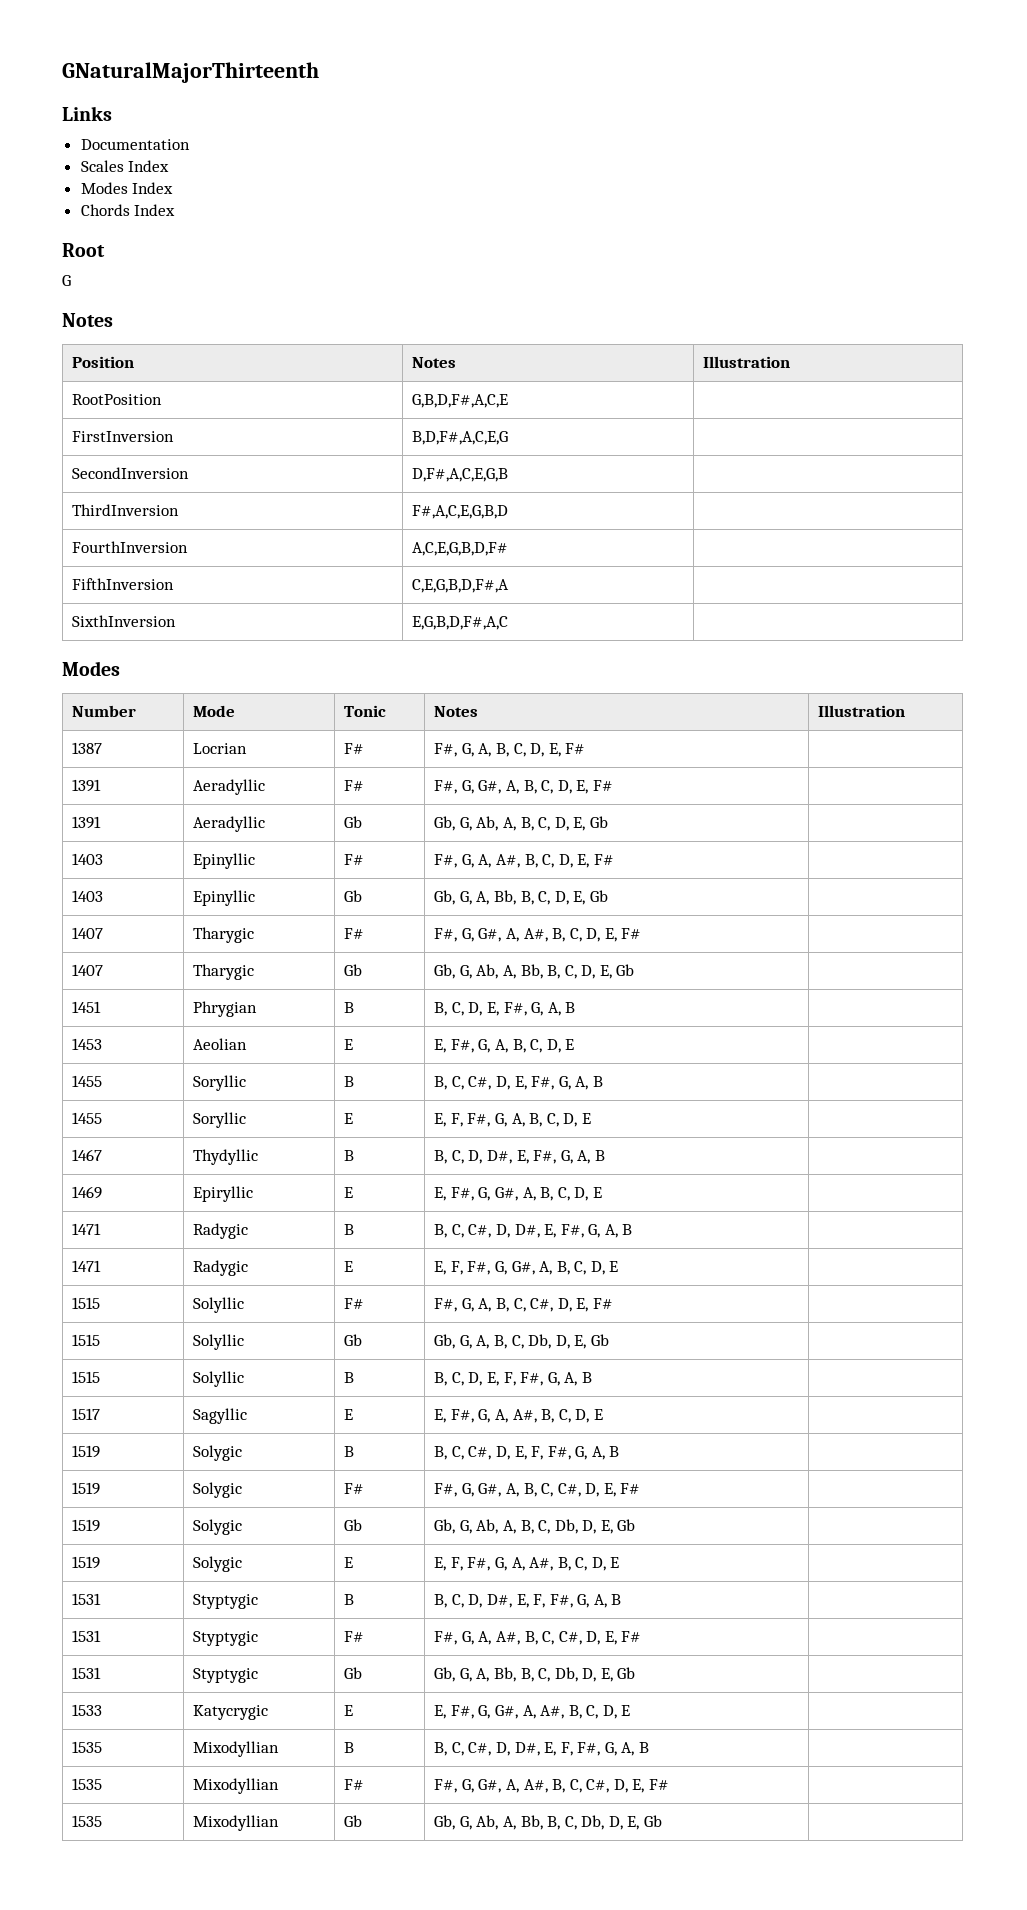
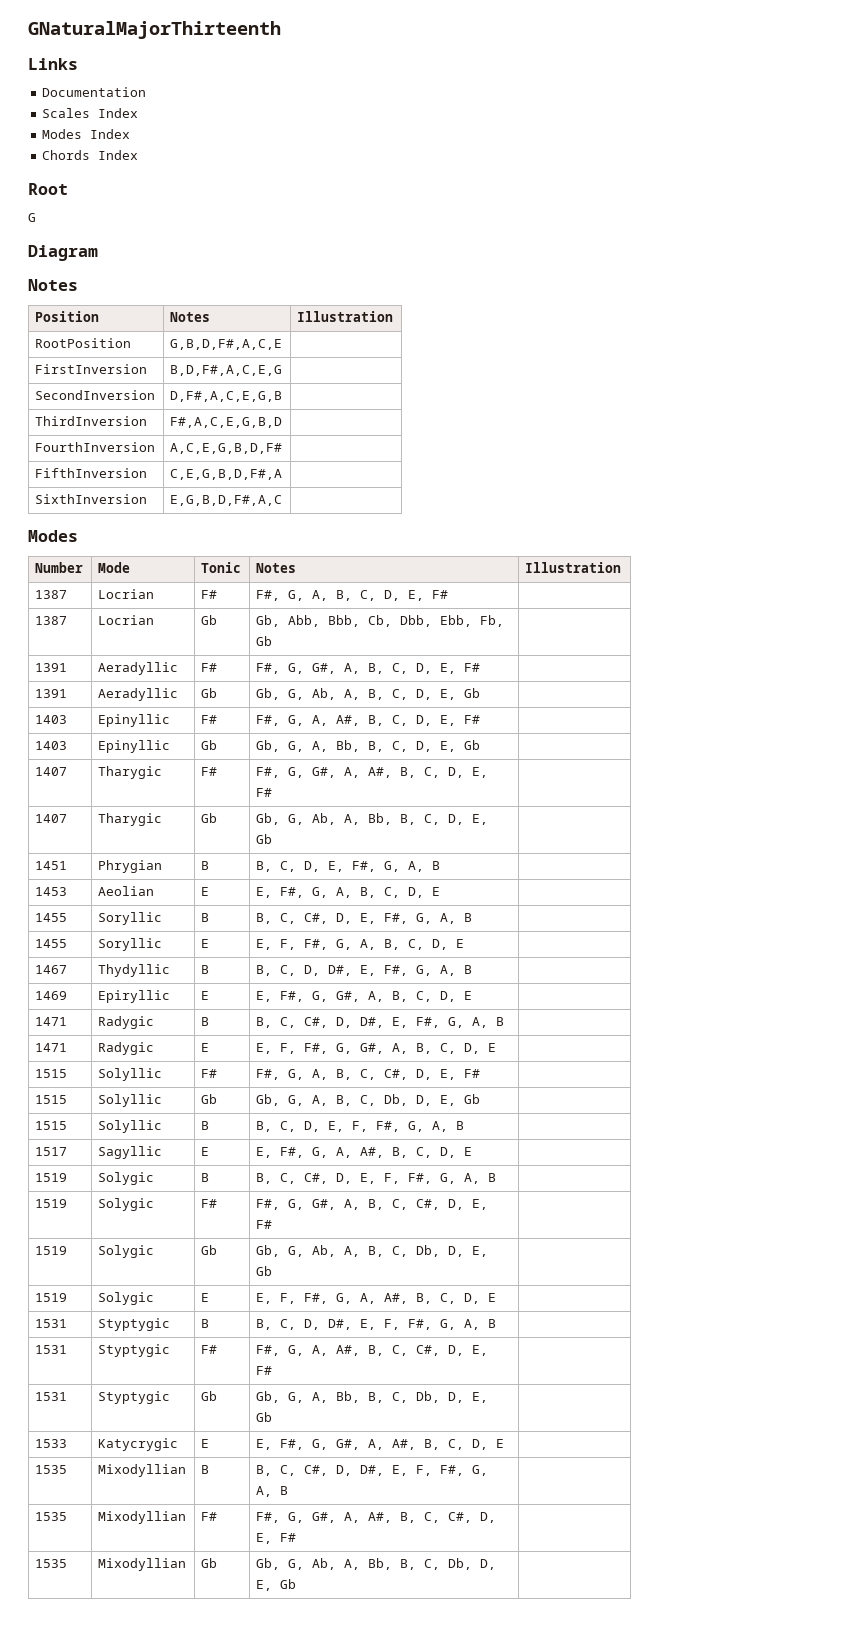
+ Diagram
+ 1387 | Locrian | Gb | Gb, Abb, Bbb, Cb, Dbb, Ebb, Fb, Gb |

